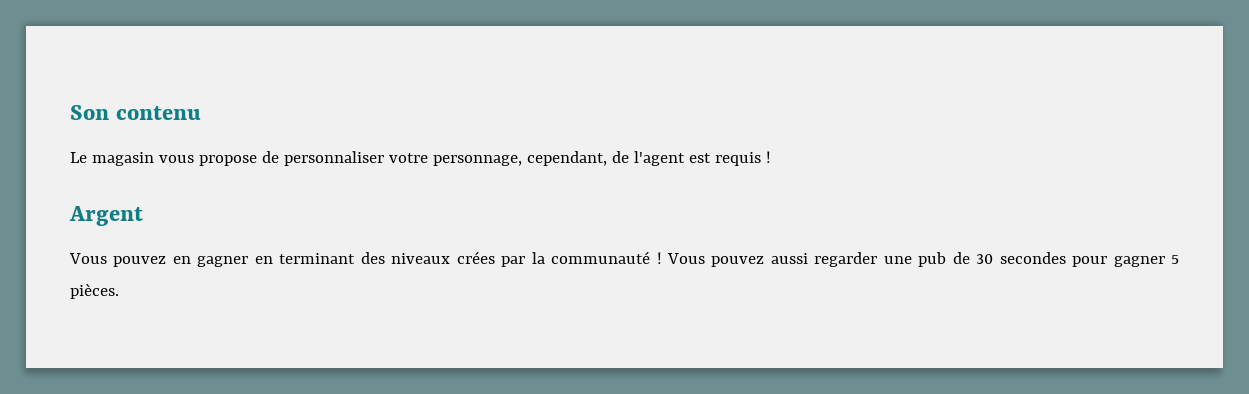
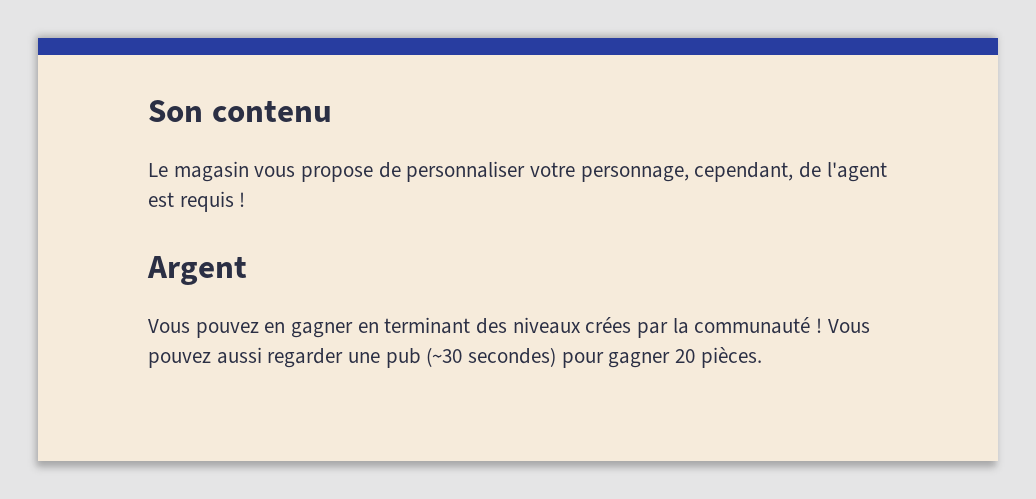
- Vous pouvez aussi regarder une pub de 30 secondes pour gagner 5 pièces.
+ Vous pouvez aussi regarder une pub (~30 secondes) pour gagner 20 pièces.

